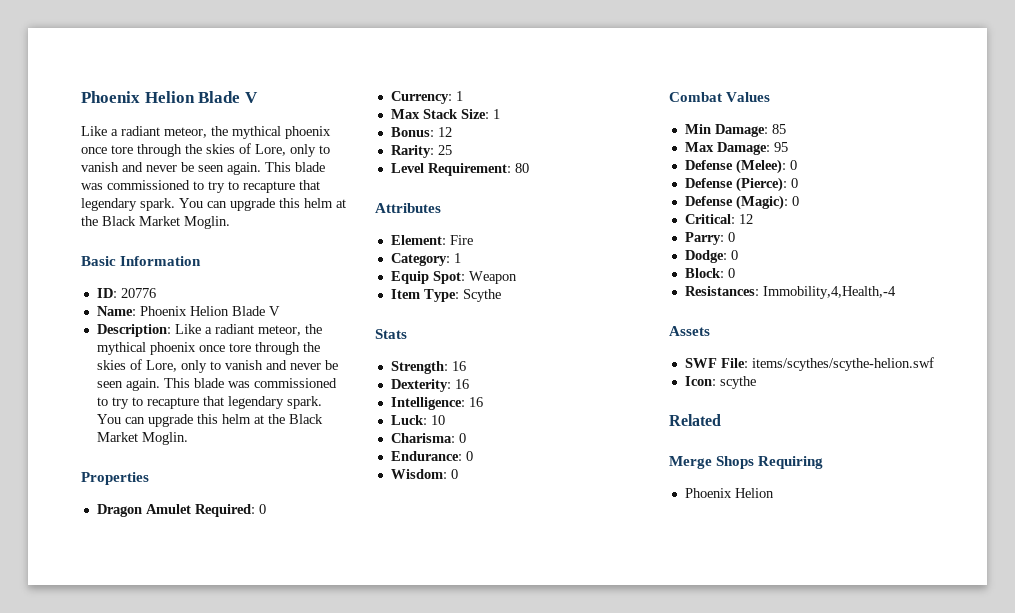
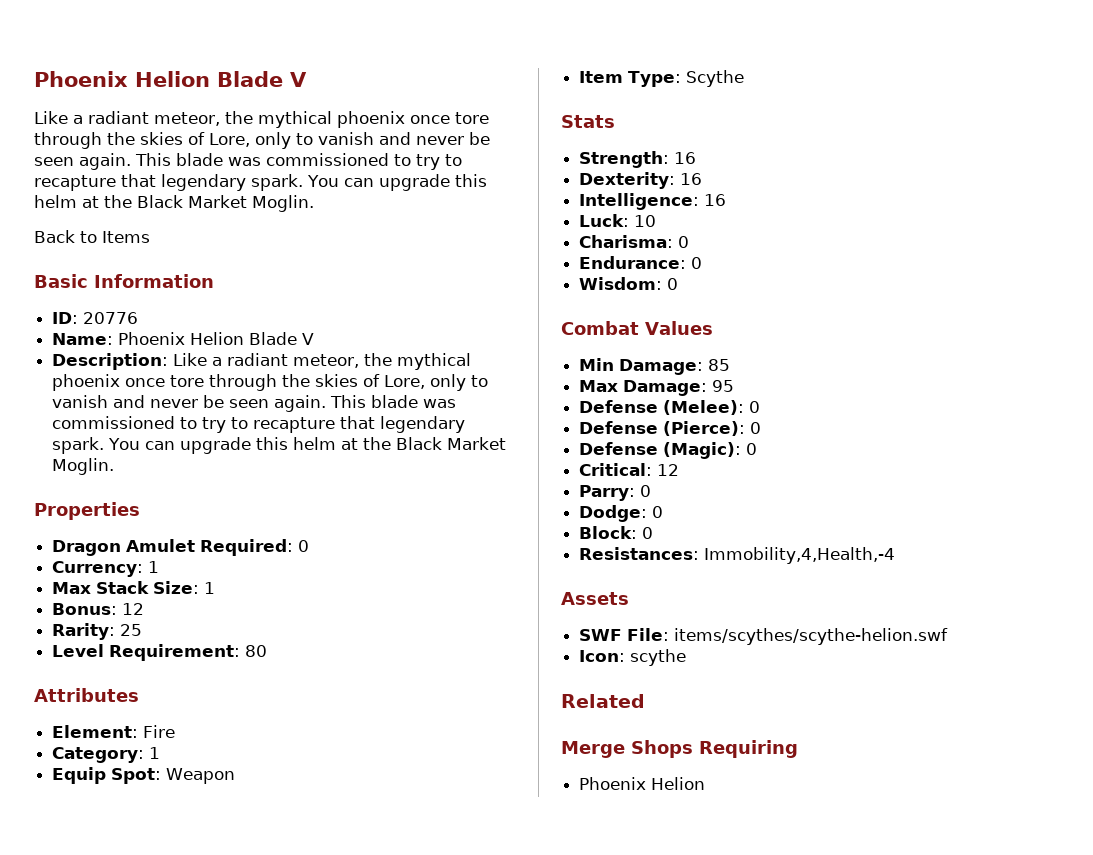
+ Back to Items

